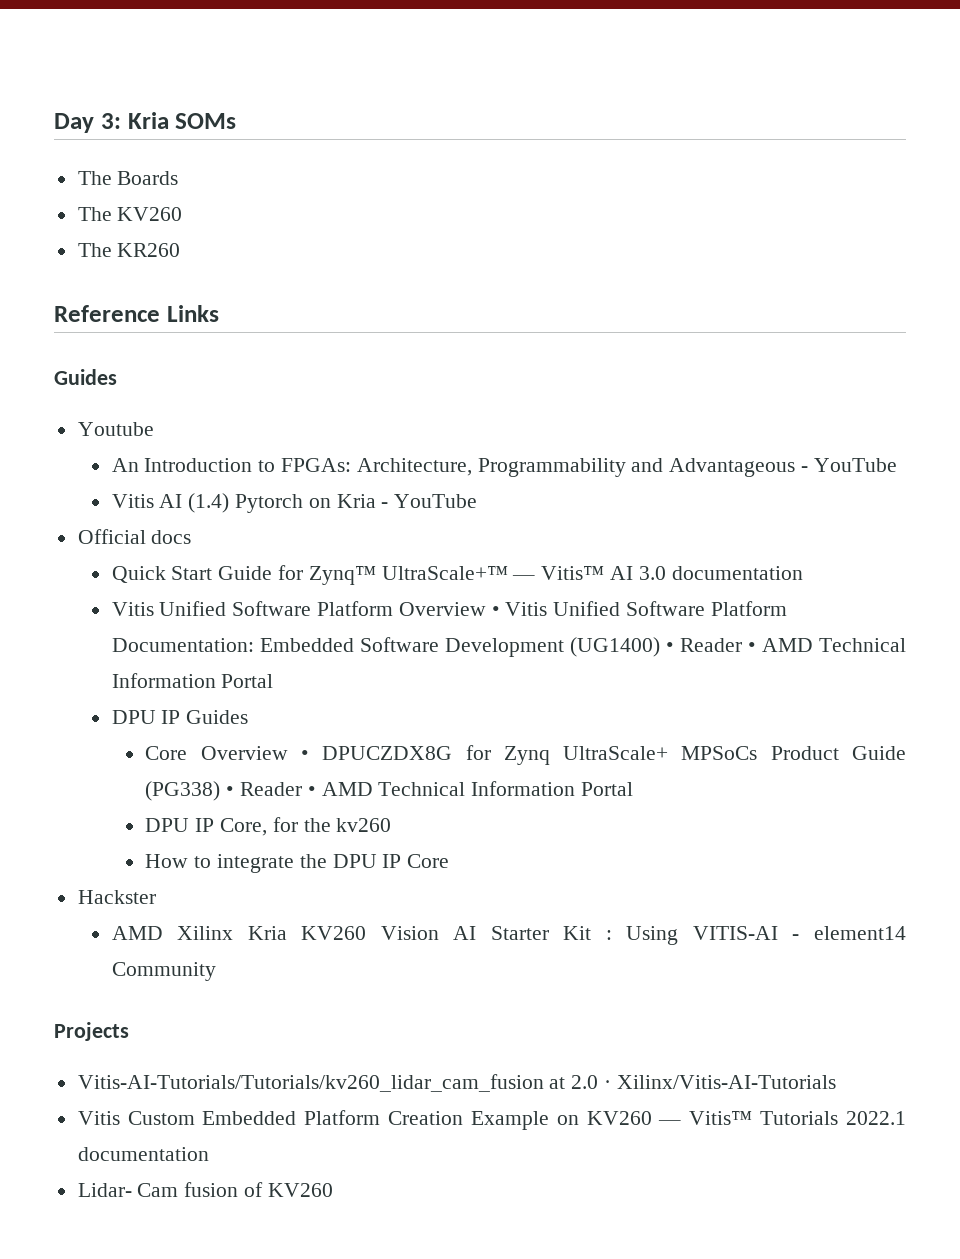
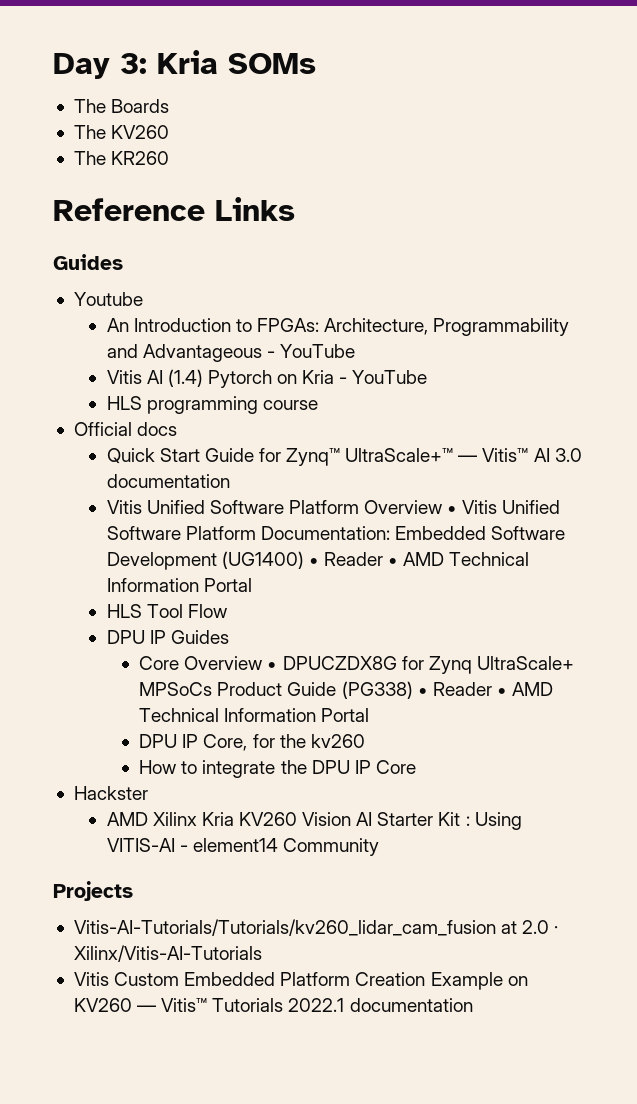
+ HLS programming course
+ HLS Tool Flow
- Lidar- Cam fusion of KV260

